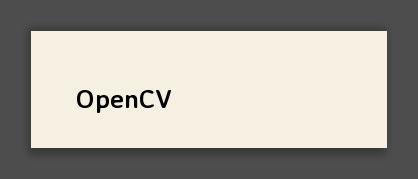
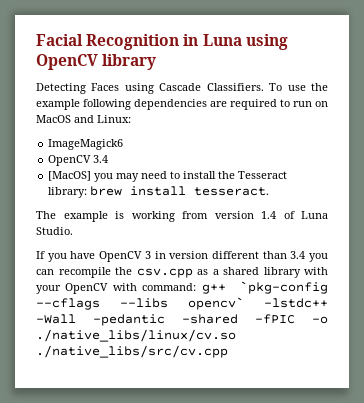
- OpenCV
+ Facial Recognition in Luna using OpenCV library
+ Detecting Faces using Cascade Classifiers. To use the example following dependencies are required to run on MacOS and Linux:
+ ImageMagick6
+ OpenCV 3.4
+ [MacOS] you may need to install the Tesseract library: brew install tesseract.
+ The example is working from version 1.4 of Luna Studio.
+ If you have OpenCV 3 in version different than 3.4 you can recompile the csv.cpp as a shared library with your OpenCV with command: g++ `pkg-config --cflags --libs opencv` -lstdc++ -Wall -pedantic -shared -fPIC -o ./native_libs/linux/cv.so ./native_libs/src/cv.cpp

